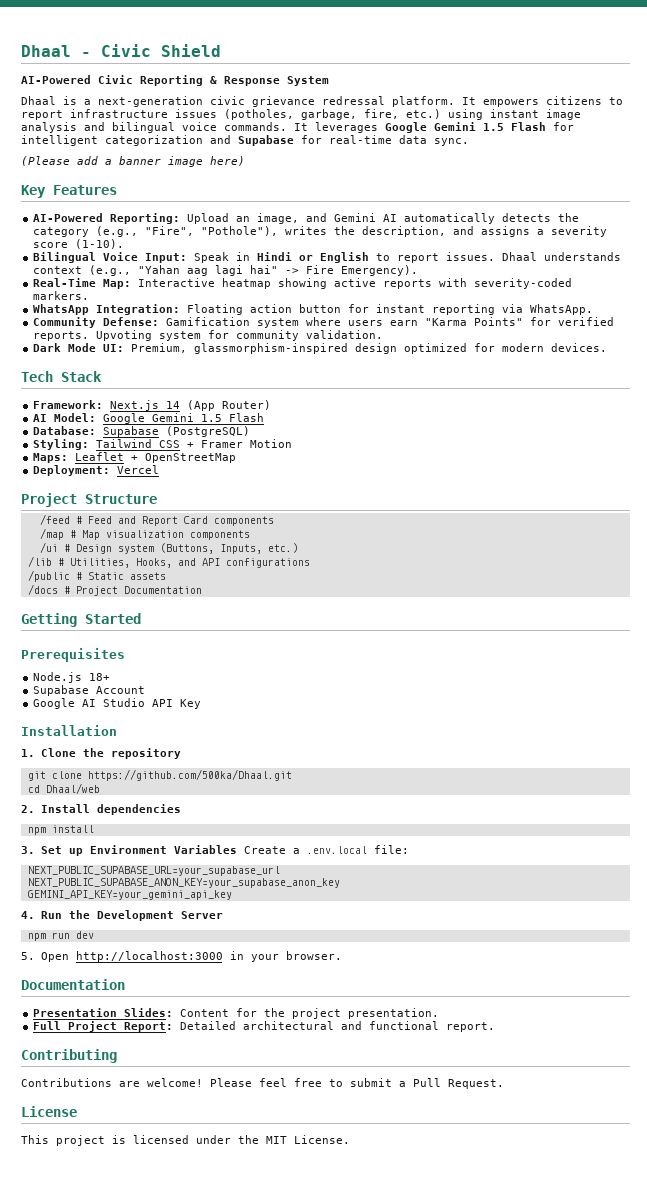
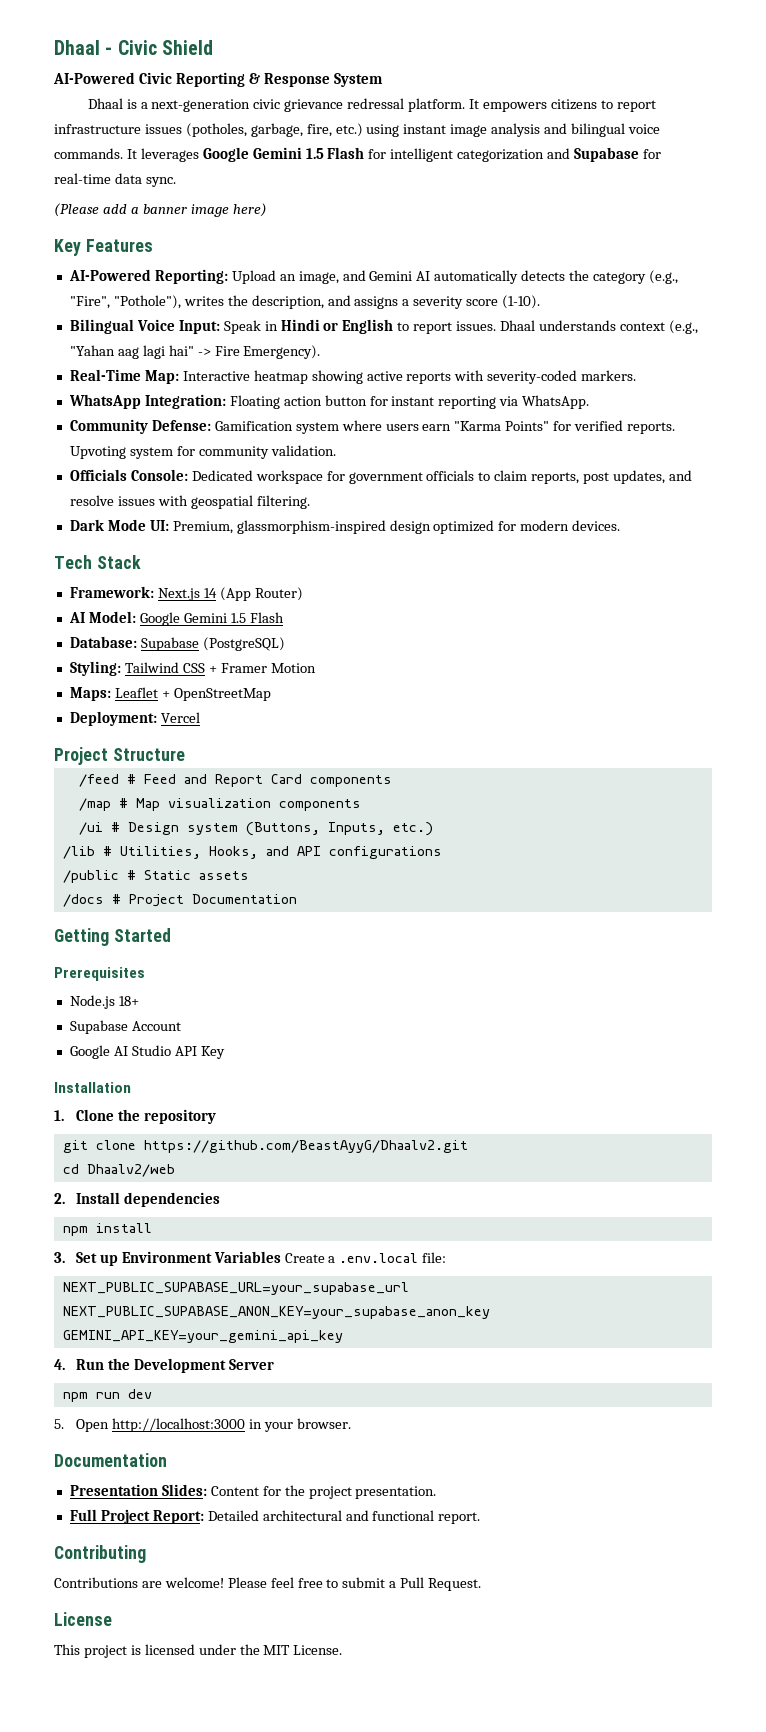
+ Officials Console: Dedicated workspace for government officials to claim reports, post updates, and resolve issues with geospatial filtering.
- git clone https://github.com/500ka/Dhaal.git
+ git clone https://github.com/BeastAyyG/Dhaalv2.git
- cd Dhaal/web
+ cd Dhaalv2/web

